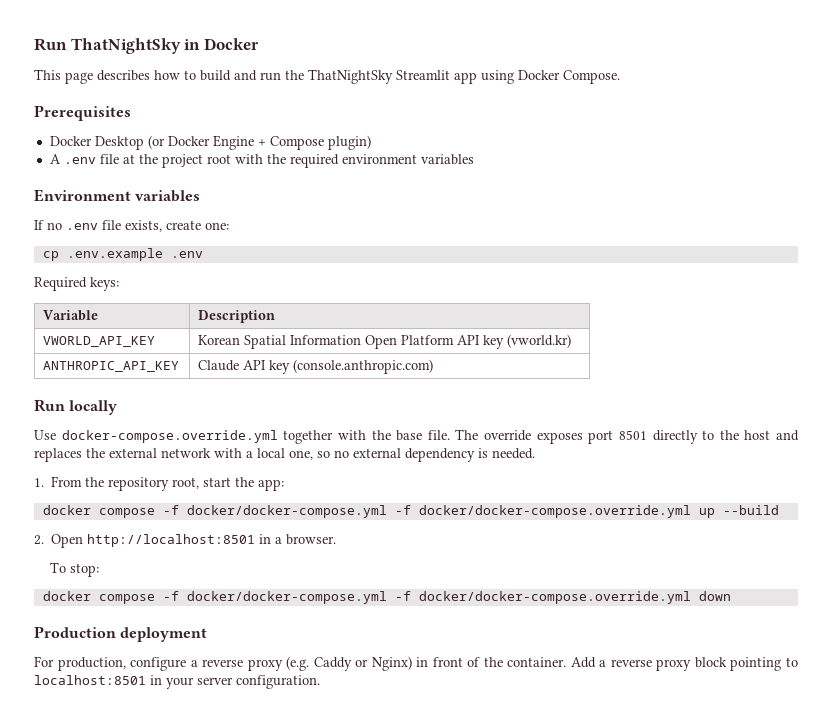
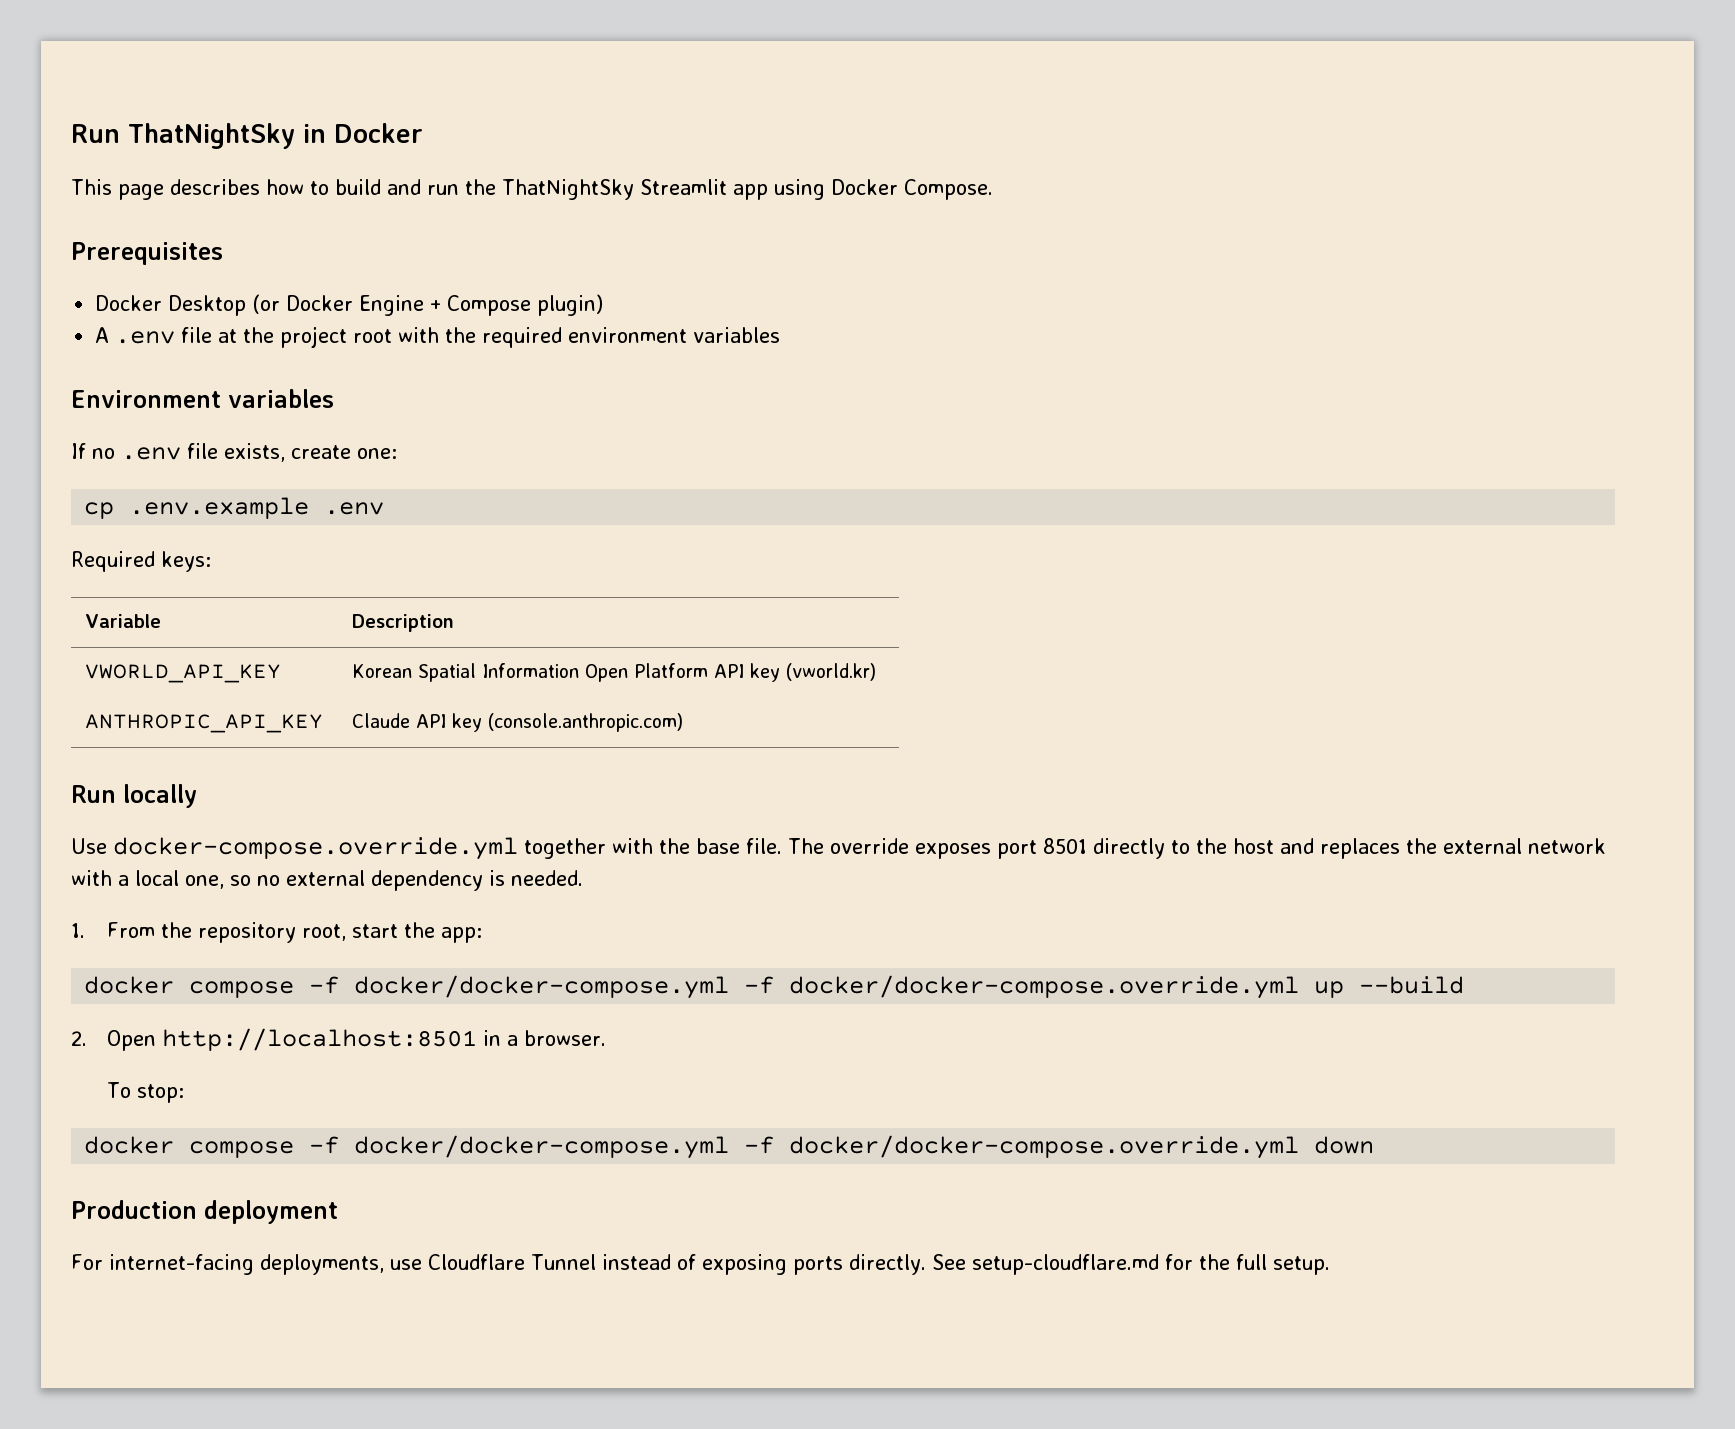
- For production, configure a reverse proxy (e.g. Caddy or Nginx) in front of the container. Add a reverse proxy block pointing to localhost:8501 in your server configuration.
+ For internet-facing deployments, use Cloudflare Tunnel instead of exposing ports directly. See setup-cloudflare.md for the full setup.

